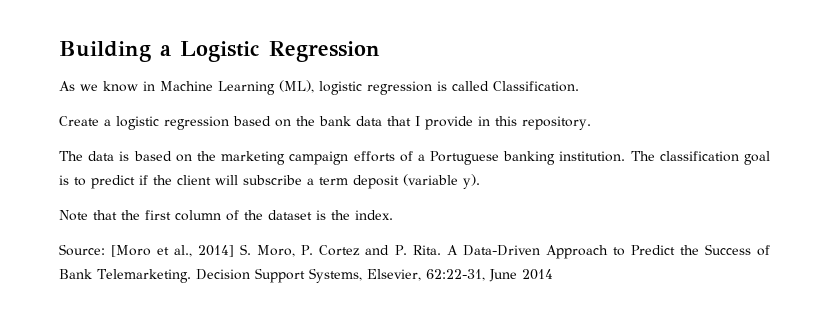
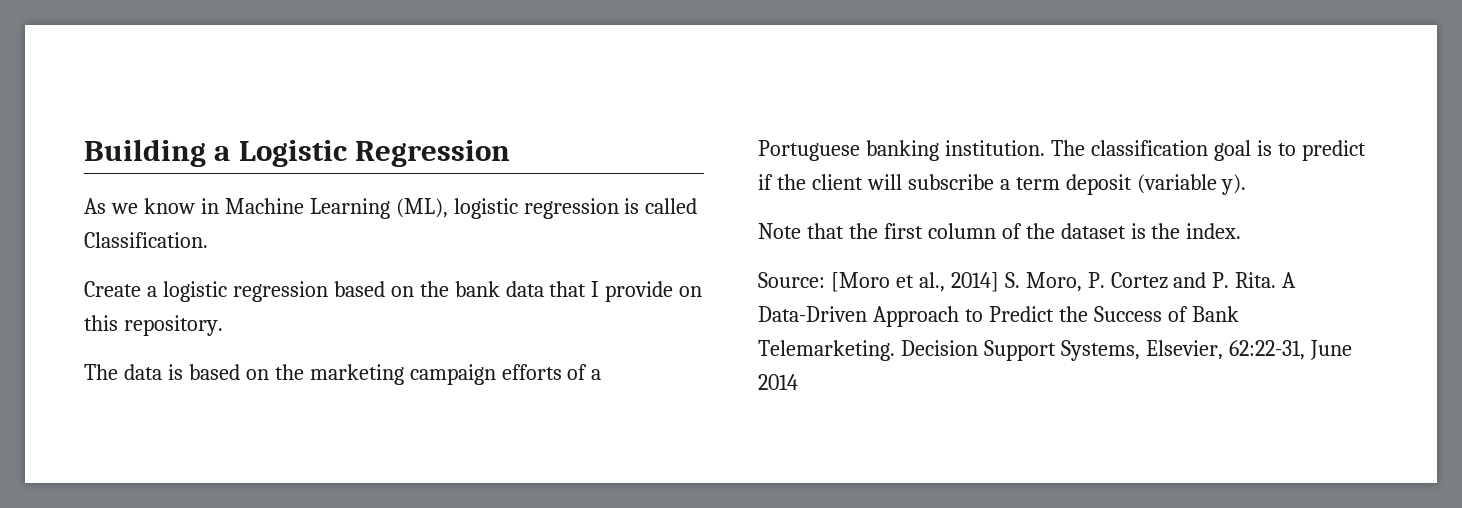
- Create a logistic regression based on the bank data that I provide in this repository.
+ Create a logistic regression based on the bank data that I provide on this repository.

